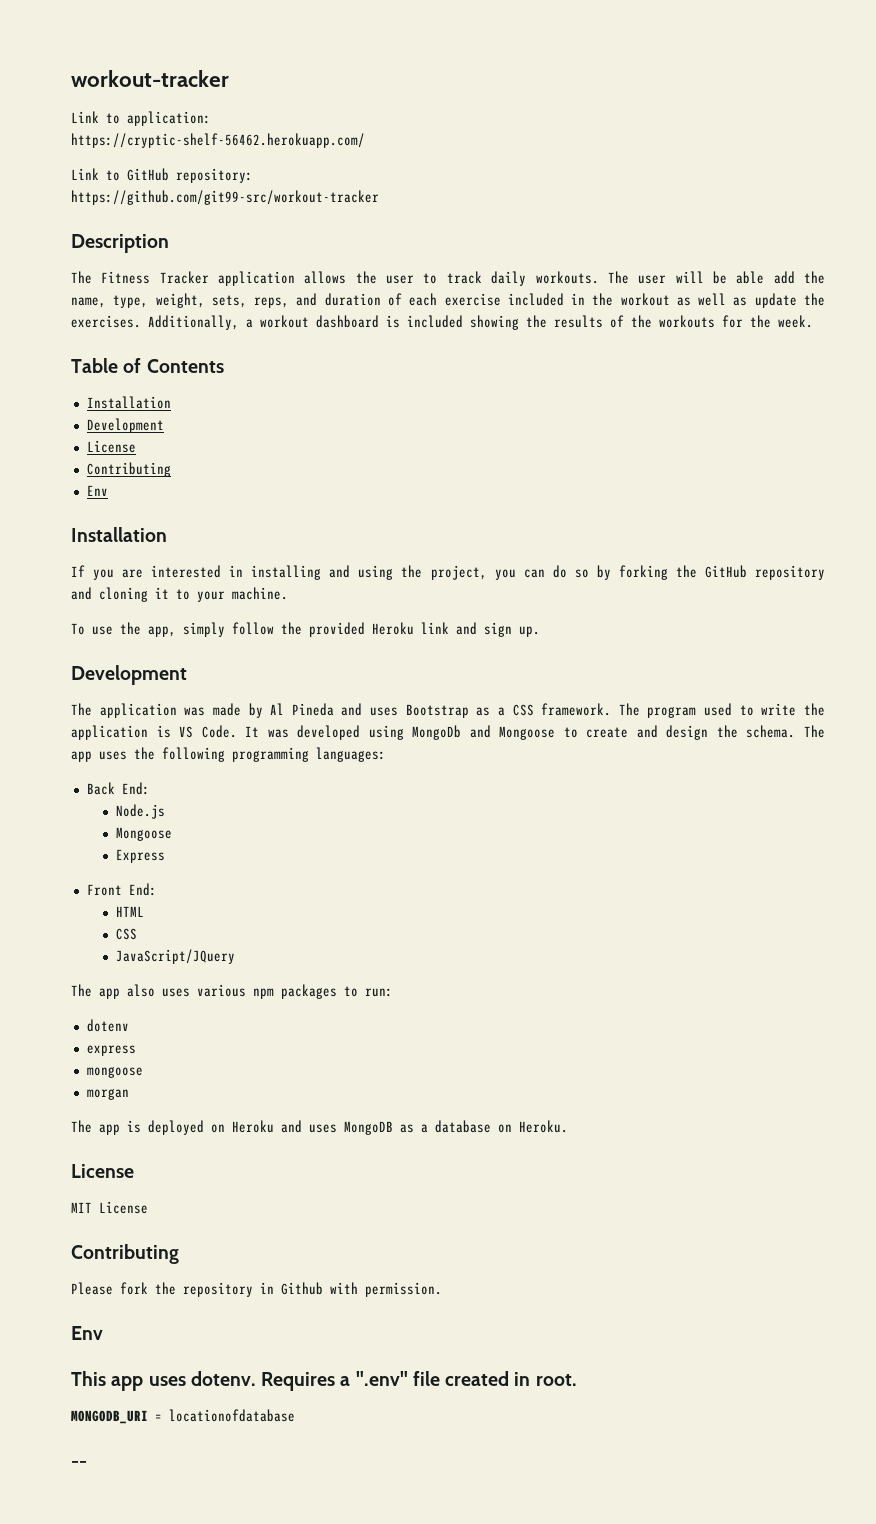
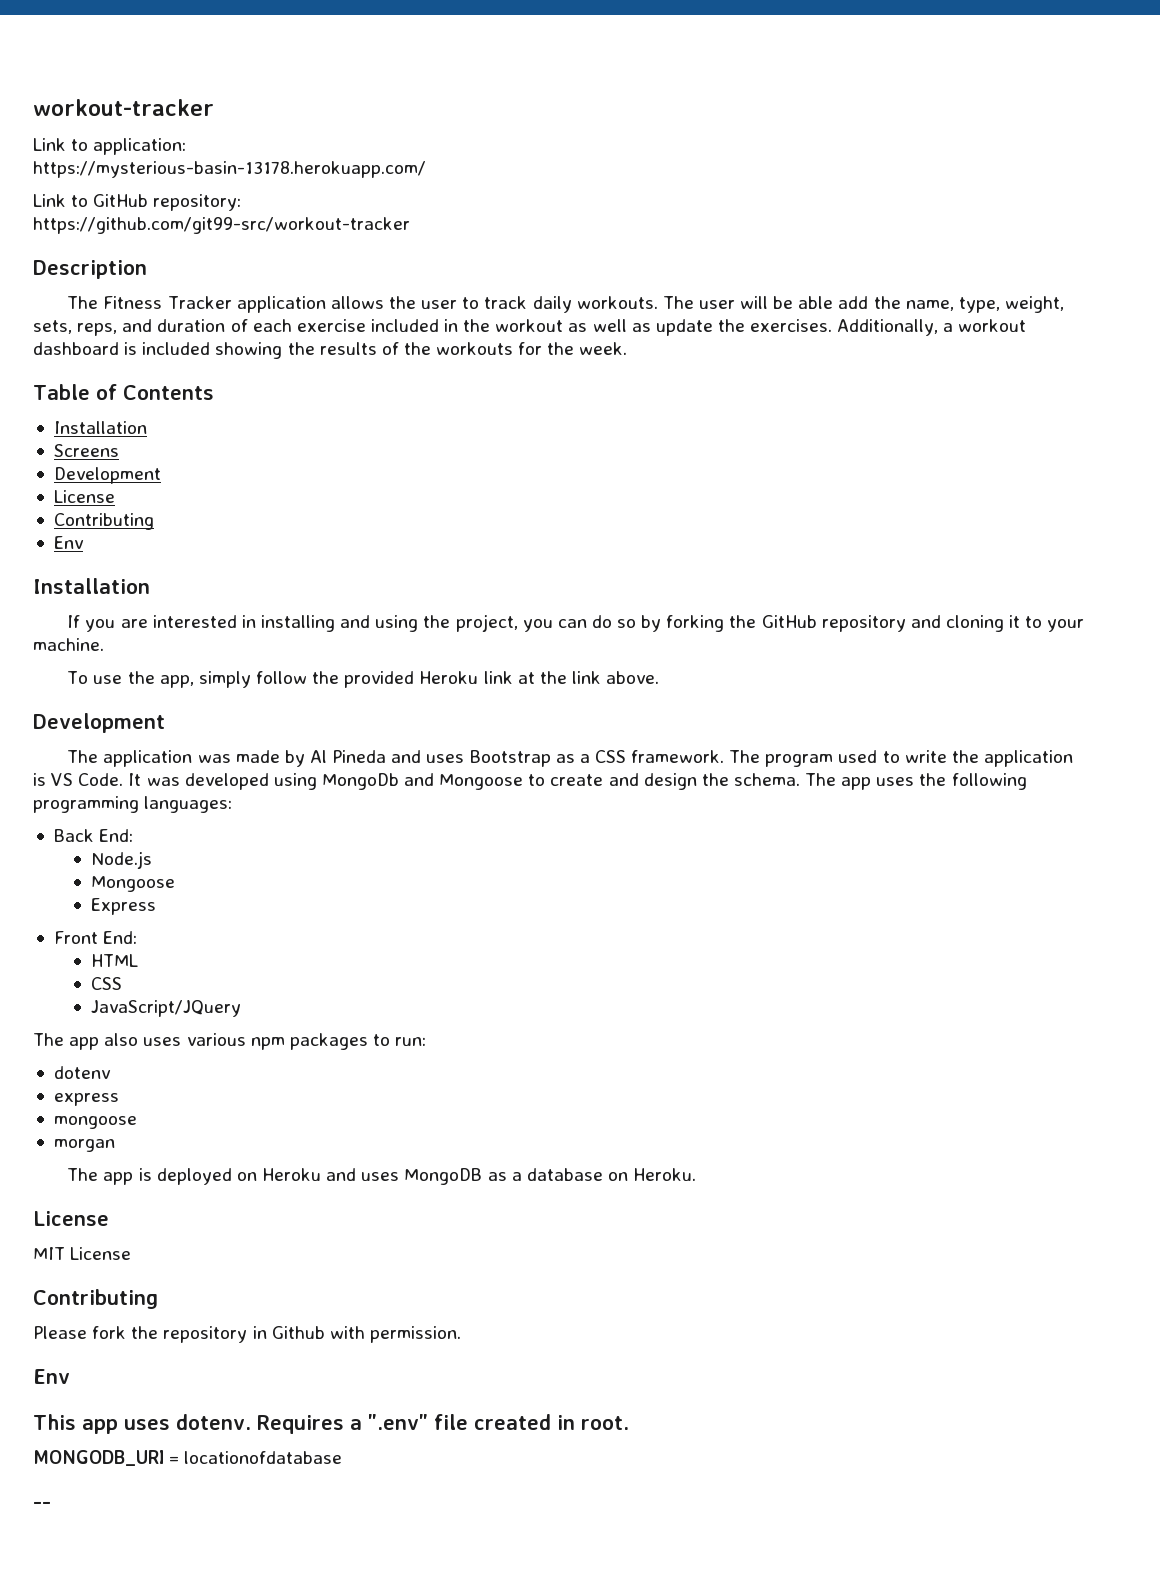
- https://cryptic-shelf-56462.herokuapp.com/
+ https://mysterious-basin-13178.herokuapp.com/
+ Screens
- To use the app, simply follow the provided Heroku link and sign up.
+ To use the app, simply follow the provided Heroku link at the link above.

